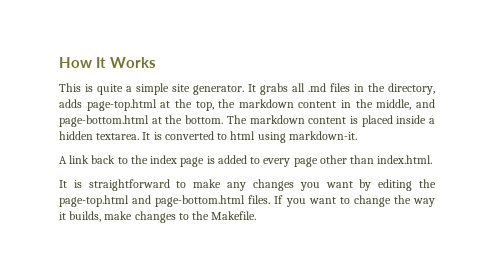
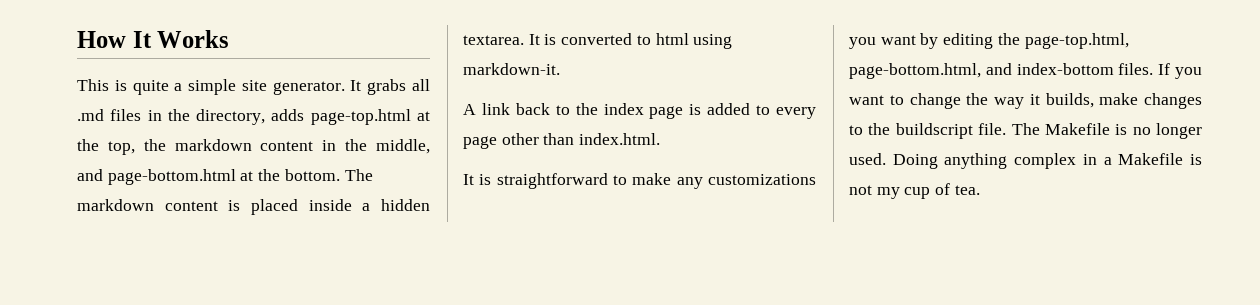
- It is straightforward to make any changes you want by editing the page-top.html and page-bottom.html files.
+ It is straightforward to make any customizations you want by editing the page-top.html, page-bottom.html, and index-bottom files.
- If you want to change the way it builds, make changes to the Makefile.
+ If you want to change the way it builds, make changes to the buildscript file. The Makefile is no longer used. Doing anything complex in a Makefile is not my cup of tea.

